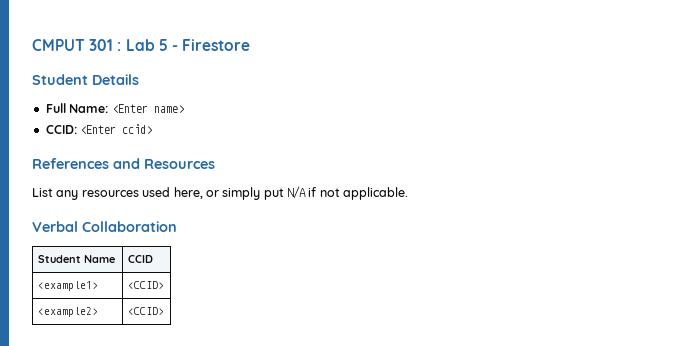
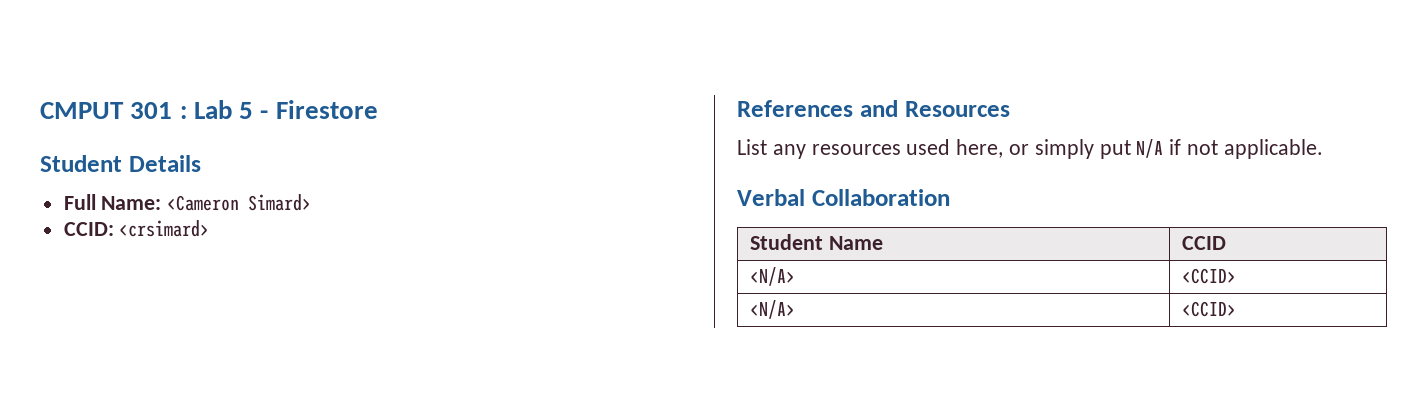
- Full Name: <Enter name>
+ Full Name: <Cameron Simard>
- CCID: <Enter ccid>
+ CCID: <crsimard>
  Student Name | CCID
- <example1> | <CCID>
- <example2> | <CCID>
+ <N/A> | <CCID>
+ <N/A> | <CCID>

